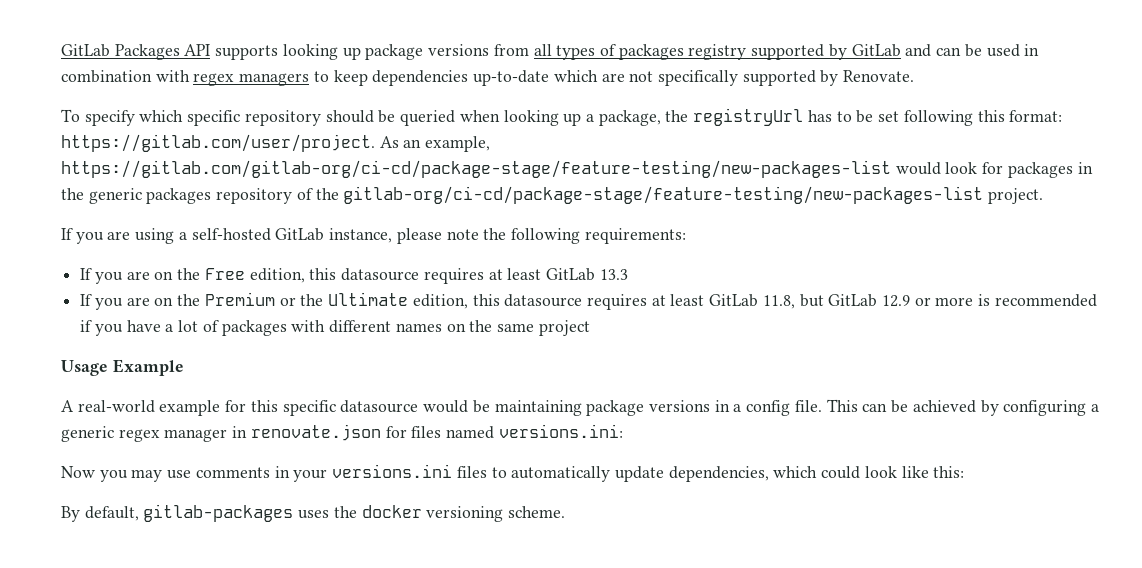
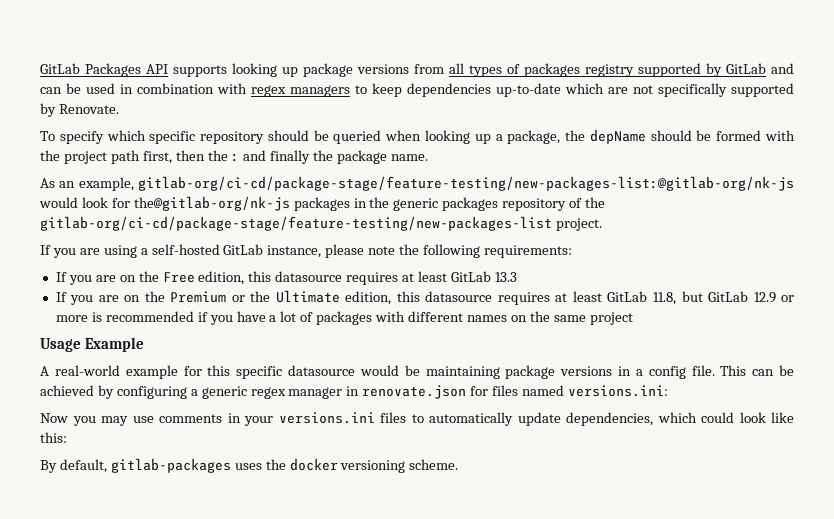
- To specify which specific repository should be queried when looking up a package, the registryUrl has to be set following this format: https://gitlab.com/user/project. As an example, https://gitlab.com/gitlab-org/ci-cd/package-stage/feature-testing/new-packages-list would look for packages in the generic packages repository of the gitlab-org/ci-cd/package-stage/feature-testing/new-packages-list project.
+ To specify which specific repository should be queried when looking up a package, the depName should be formed with the project path first, then the : and finally the package name.
+ As an example, gitlab-org/ci-cd/package-stage/feature-testing/new-packages-list:@gitlab-org/nk-js would look for the@gitlab-org/nk-js packages in the generic packages repository of the gitlab-org/ci-cd/package-stage/feature-testing/new-packages-list project.

